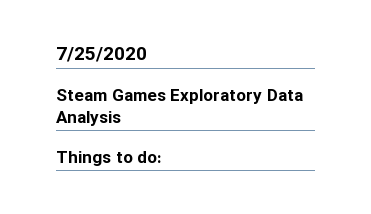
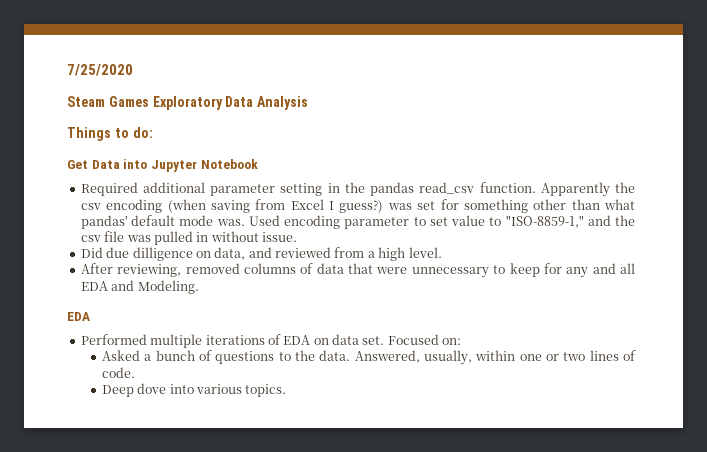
+ Get Data into Jupyter Notebook
+ Required additional parameter setting in the pandas read_csv function. Apparently the csv encoding (when saving from Excel I guess?) was set for something other than what pandas' default mode was. Used encoding parameter to set value to "ISO-8859-1," and the csv file was pulled in without issue.
+ Did due dilligence on data, and reviewed from a high level.
+ After reviewing, removed columns of data that were unnecessary to keep for any and all EDA and Modeling.
+ EDA
+ Performed multiple iterations of EDA on data set. Focused on:
+ Asked a bunch of questions to the data. Answered, usually, within one or two lines of code.
+ Deep dove into various topics.

